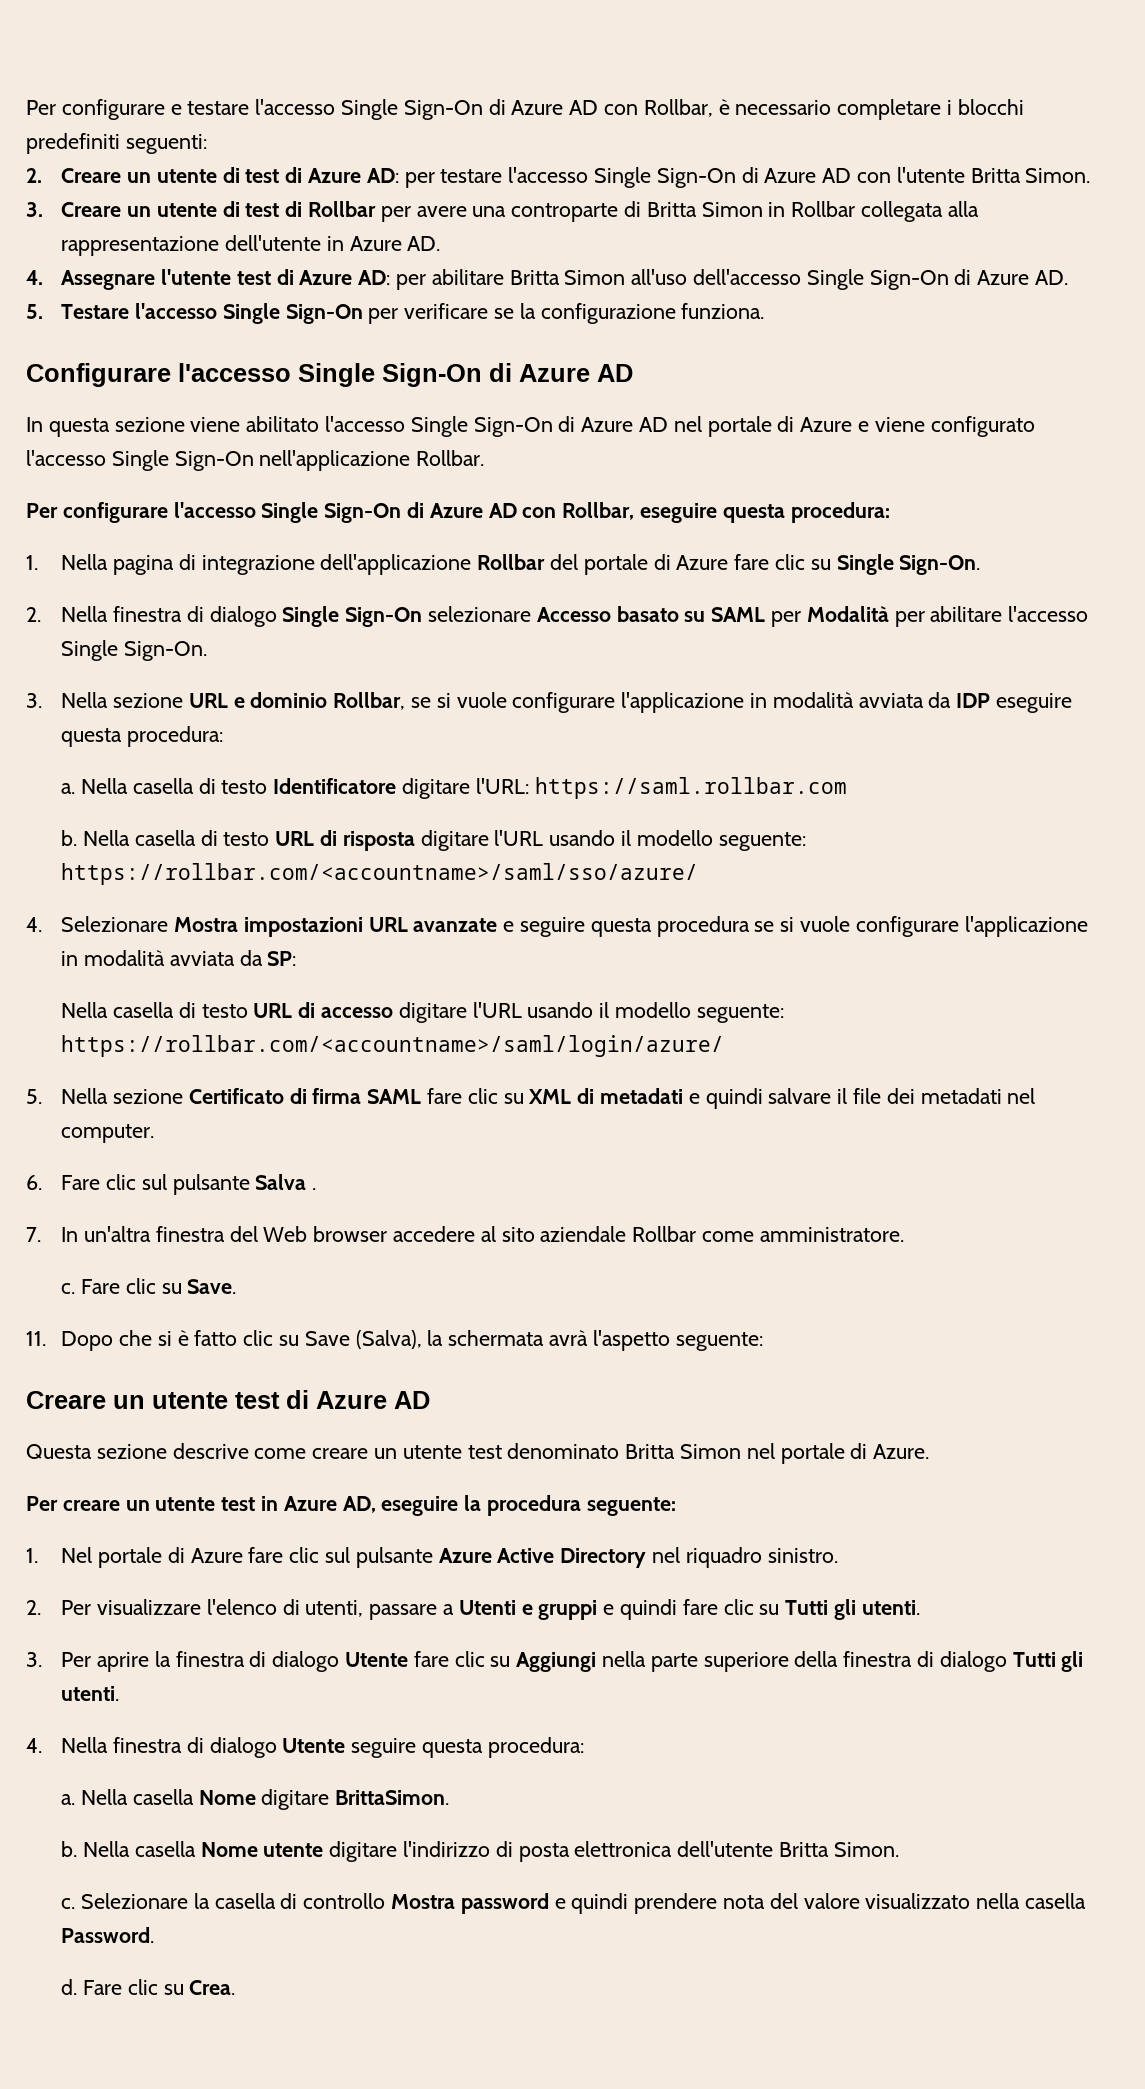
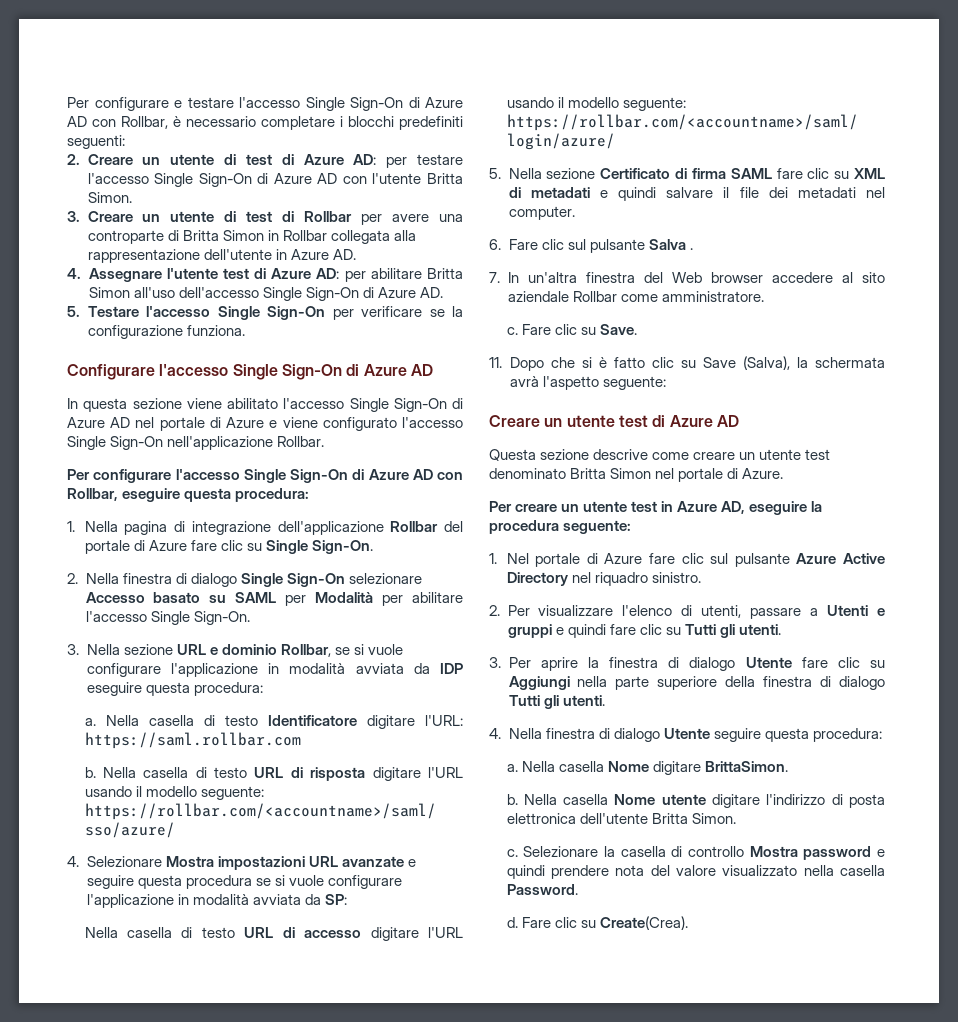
- Fare clic su Crea.
+ Fare clic su Create(Crea).

